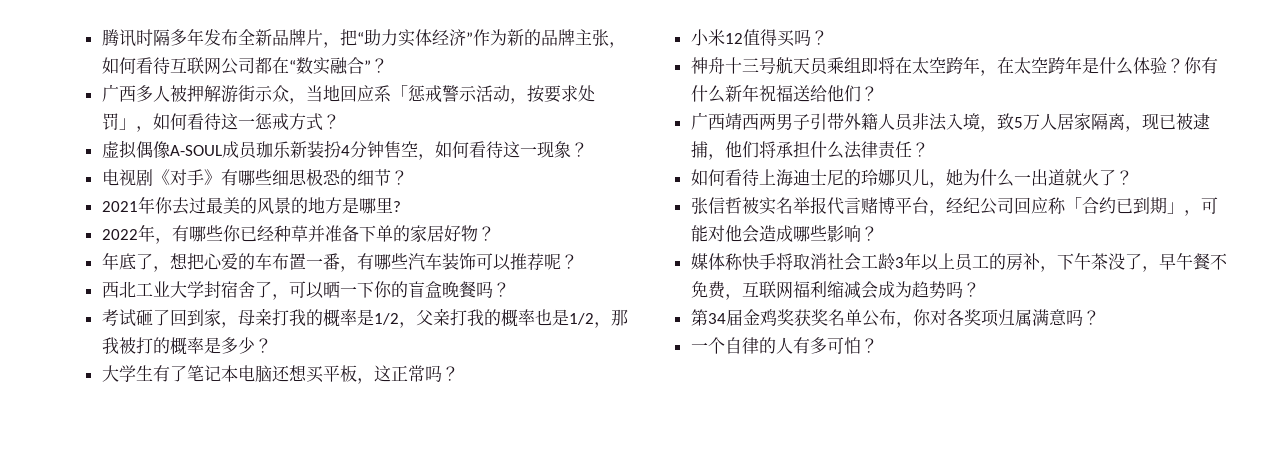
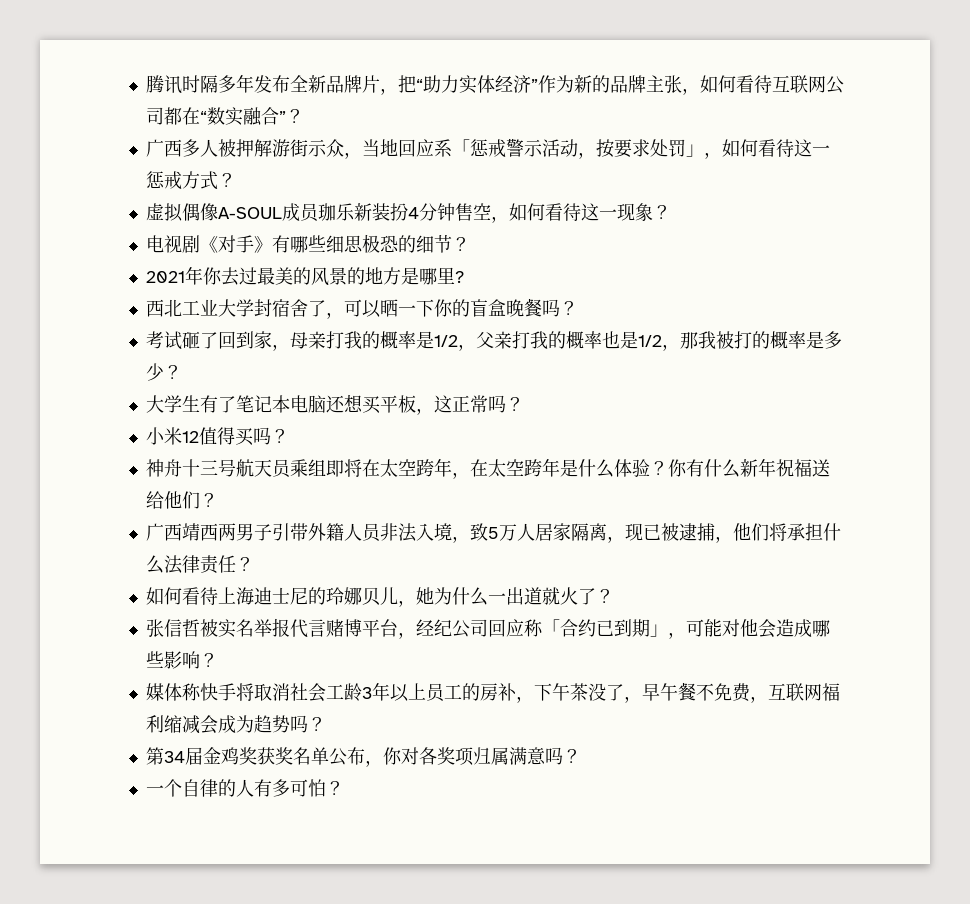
- 2022年，有哪些你已经种草并准备下单的家居好物？
- 年底了，想把心爱的车布置一番，有哪些汽车装饰可以推荐呢？

